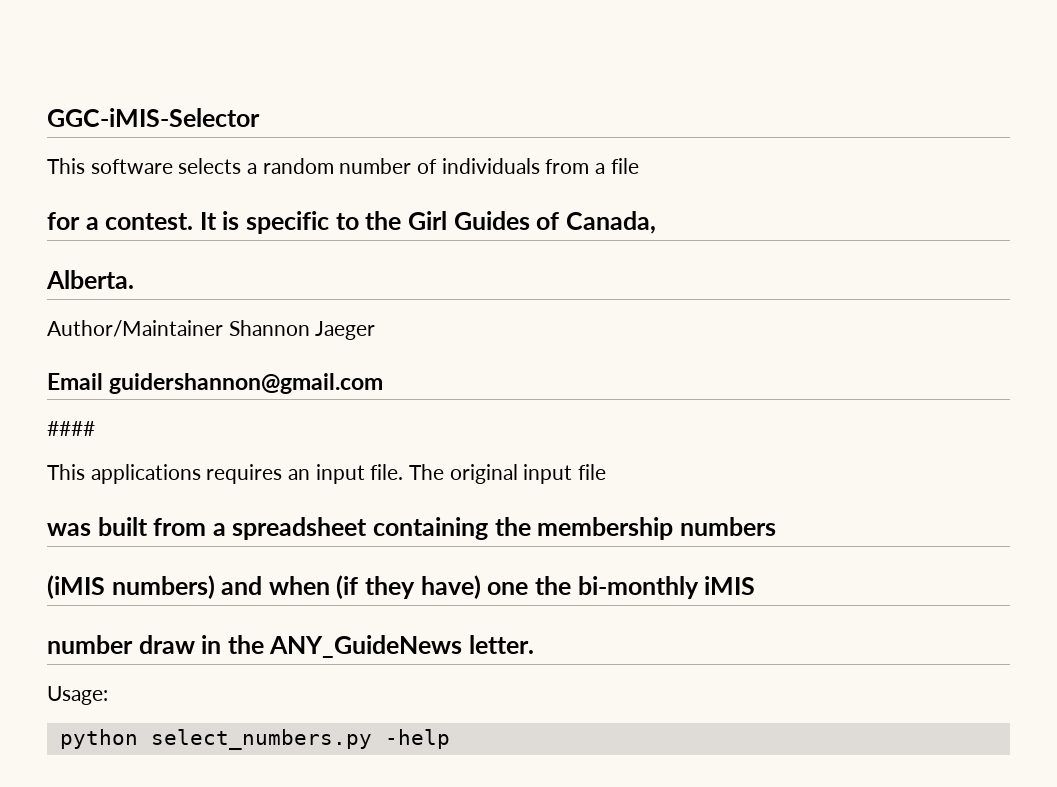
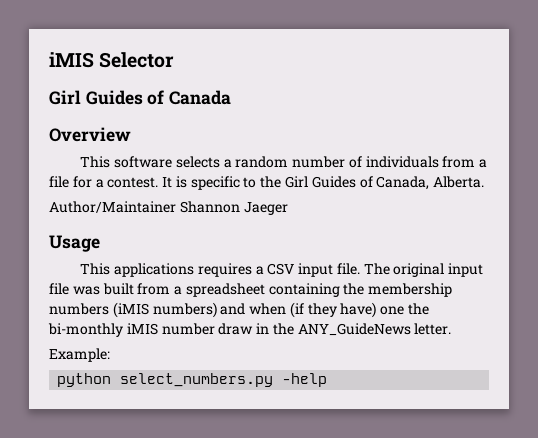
- GGC-iMIS-Selector
+ iMIS Selector
+ Girl Guides of Canada
+ Overview
- This software selects a random number of individuals from a file
- for a contest.
+ This software selects a random number of individuals from a file for a contest.
- It is specific to the Girl Guides of Canada,
- Alberta.
+ It is specific to the Girl Guides of Canada, Alberta.
- Email guidershannon@gmail.com
- ####
+ Usage
- This applications requires an input file.
+ This applications requires a CSV input file.
- The original input file
- was built from a spreadsheet containing the membership numbers
- (iMIS numbers) and when (if they have) one the bi-monthly iMIS
- number draw in the ANY_GuideNews letter.
+ The original input file was built from a spreadsheet containing the membership numbers (iMIS numbers) and when (if they have) one the bi-monthly iMIS number draw in the ANY_GuideNews letter.
- Usage:
+ Example:

